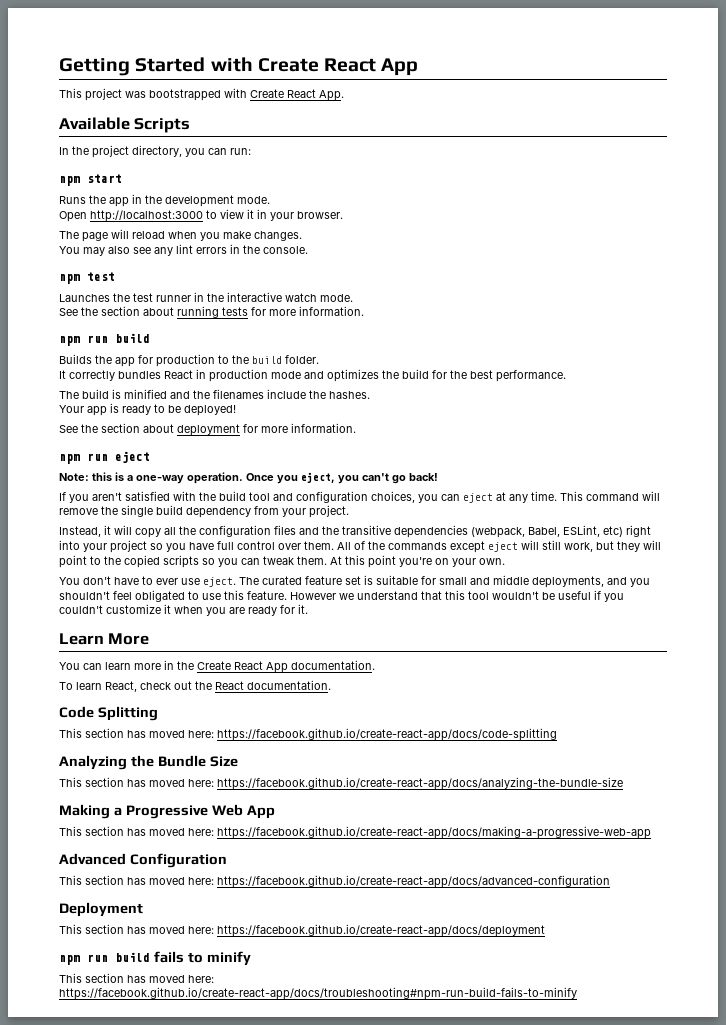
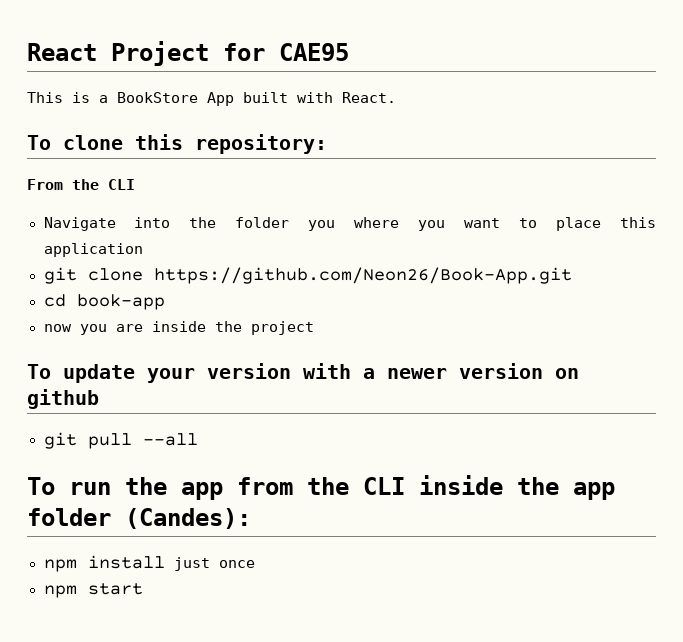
- Getting Started with Create React App
- This project was bootstrapped with Create React App.
- Available Scripts
- In the project directory, you can run:
+ React Project for CAE95
+ This is a BookStore App built with React.
+ To clone this repository:
+ From the CLI
+ Navigate into the folder you where you want to place this application
+ git clone https://github.com/Neon26/Book-App.git
+ cd book-app
+ now you are inside the project
+ To update your version with a newer version on github
+ git pull --all
+ To run the app from the CLI inside the app folder (Candes):
+ npm install just once
  npm start
- Runs the app in the development mode.
- Open http://localhost:3000 to view it in your browser.
- The page will reload when you make changes.
- You may also see any lint errors in the console.
- npm test
- Launches the test runner in the interactive watch mode.
- See the section about running tests for more information.
- npm run build
- Builds the app for production to the build folder.
- It correctly bundles React in production mode and optimizes the build for the best performance.
- The build is minified and the filenames include the hashes.
- Your app is ready to be deployed!
- See the section about deployment for more information.
- npm run eject
- Note: this is a one-way operation. Once you eject, you can't go back!
- If you aren't satisfied with the build tool and configuration choices, you can eject at any time. This command will remove the single build dependency from your project.
- Instead, it will copy all the configuration files and the transitive dependencies (webpack, Babel, ESLint, etc) right into your project so you have full control over them. All of the commands except eject will still work, but they will point to the copied scripts so you can tweak them. At this point you're on your own.
- You don't have to ever use eject. The curated feature set is suitable for small and middle deployments, and you shouldn't feel obligated to use this feature. However we understand that this tool wouldn't be useful if you couldn't customize it when you are ready for it.
- Learn More
- You can learn more in the Create React App documentation.
- To learn React, check out the React documentation.
- Code Splitting
- This section has moved here: https://facebook.github.io/create-react-app/docs/code-splitting
- Analyzing the Bundle Size
- This section has moved here: https://facebook.github.io/create-react-app/docs/analyzing-the-bundle-size
- Making a Progressive Web App
- This section has moved here: https://facebook.github.io/create-react-app/docs/making-a-progressive-web-app
- Advanced Configuration
- This section has moved here: https://facebook.github.io/create-react-app/docs/advanced-configuration
- Deployment
- This section has moved here: https://facebook.github.io/create-react-app/docs/deployment
- npm run build fails to minify
- This section has moved here: https://facebook.github.io/create-react-app/docs/troubleshooting#npm-run-build-fails-to-minify

